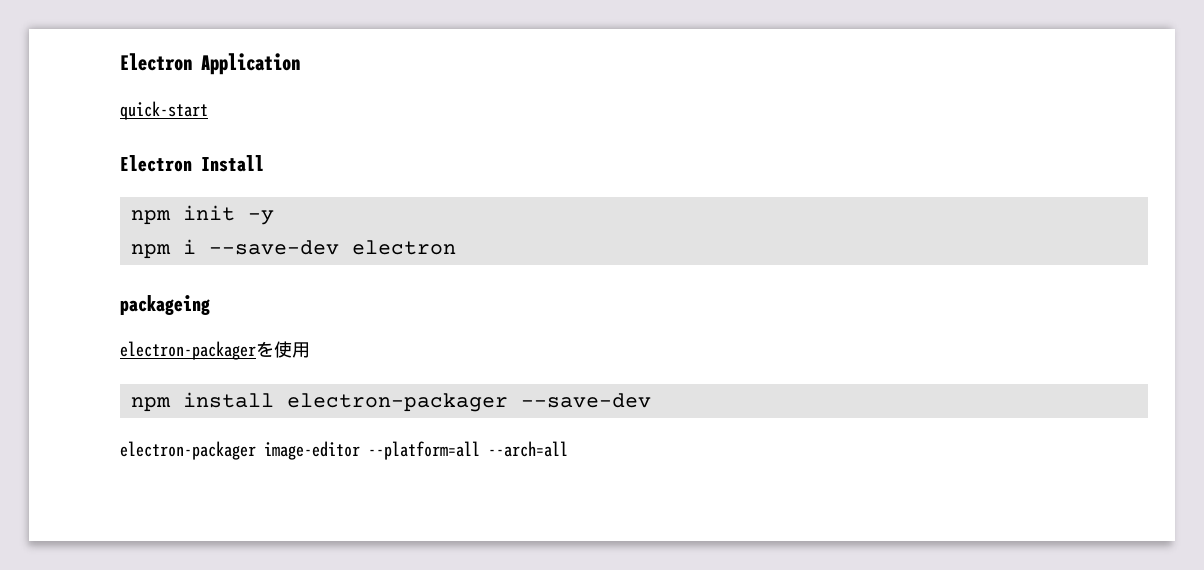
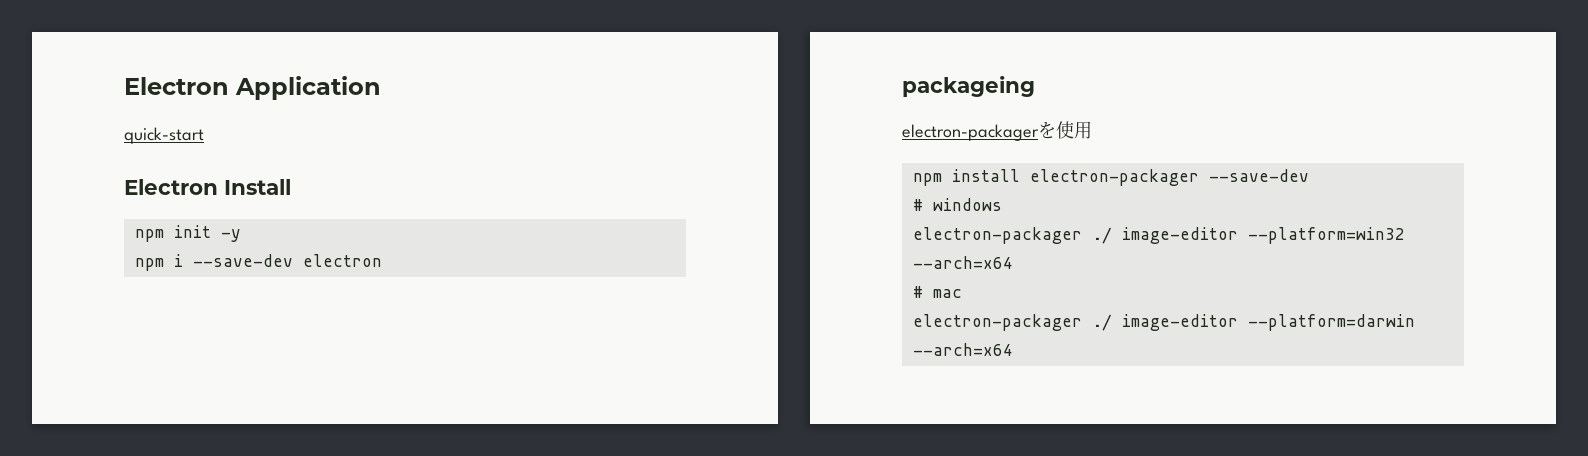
- electron-packager image-editor --platform=all --arch=all
+ # windows
+ electron-packager ./ image-editor --platform=win32 --arch=x64
+ # mac
+ electron-packager ./ image-editor --platform=darwin --arch=x64

